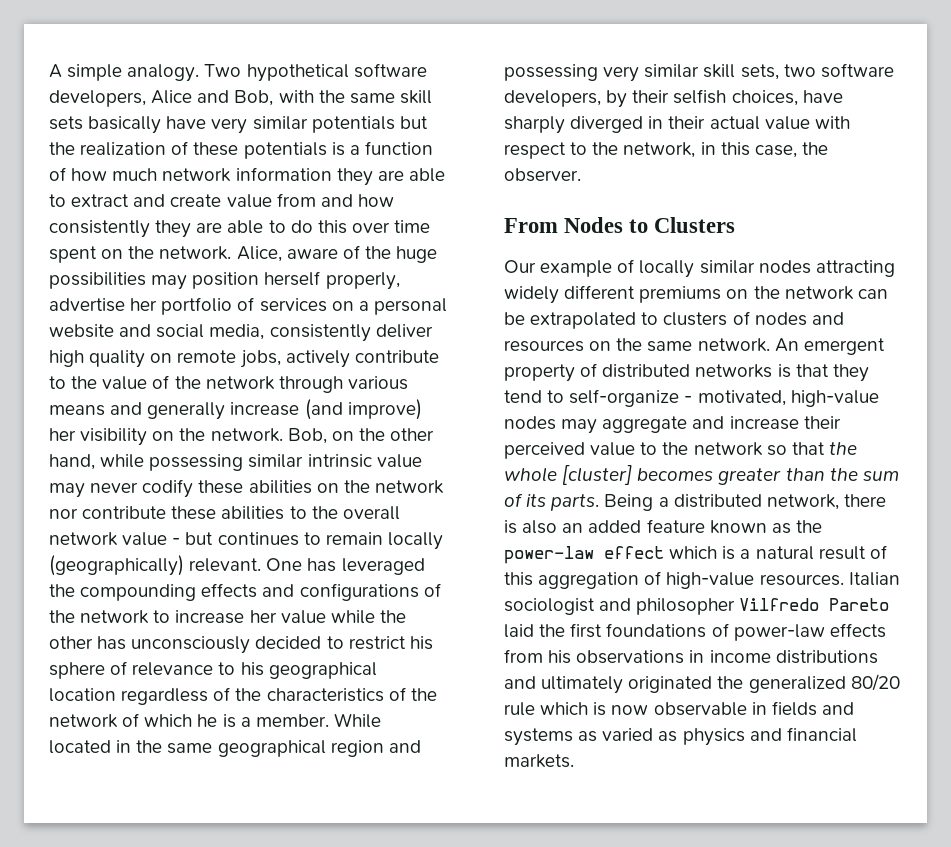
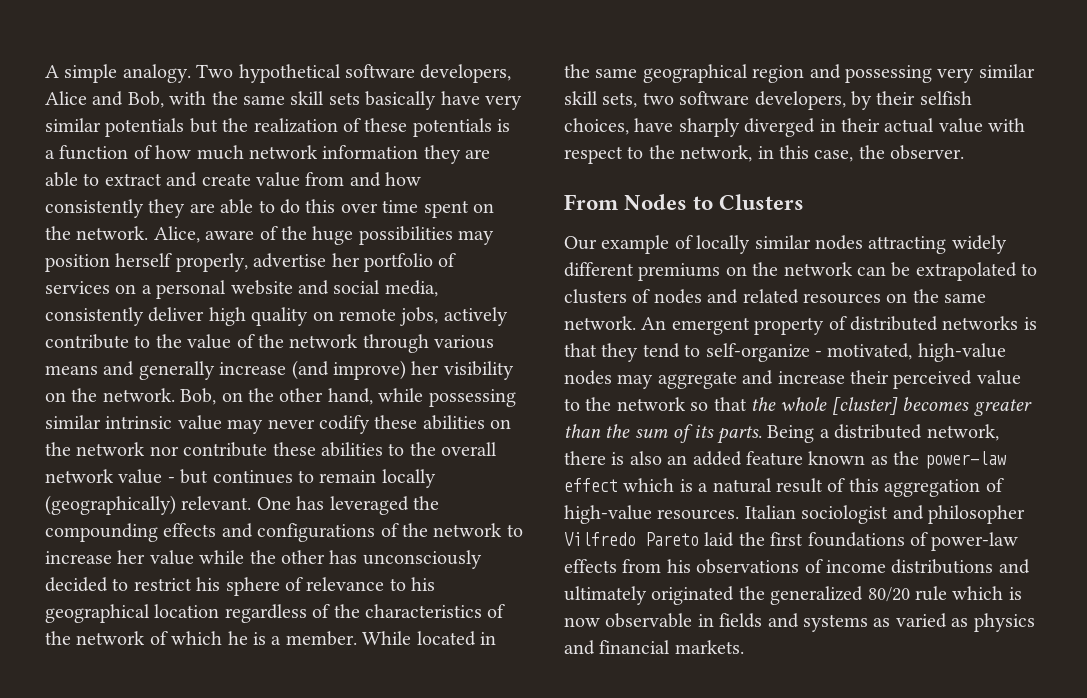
- Our example of locally similar nodes attracting widely different premiums on the network can be extrapolated to clusters of nodes and resources on the same network.
+ Our example of locally similar nodes attracting widely different premiums on the network can be extrapolated to clusters of nodes and related resources on the same network.
- Italian sociologist and philosopher Vilfredo Pareto laid the first foundations of power-law effects from his observations in income distributions and ultimately originated the generalized 80/20 rule which is now observable in fields and systems as varied as physics and financial markets.
+ Italian sociologist and philosopher Vilfredo Pareto laid the first foundations of power-law effects from his observations of income distributions and ultimately originated the generalized 80/20 rule which is now observable in fields and systems as varied as physics and financial markets.

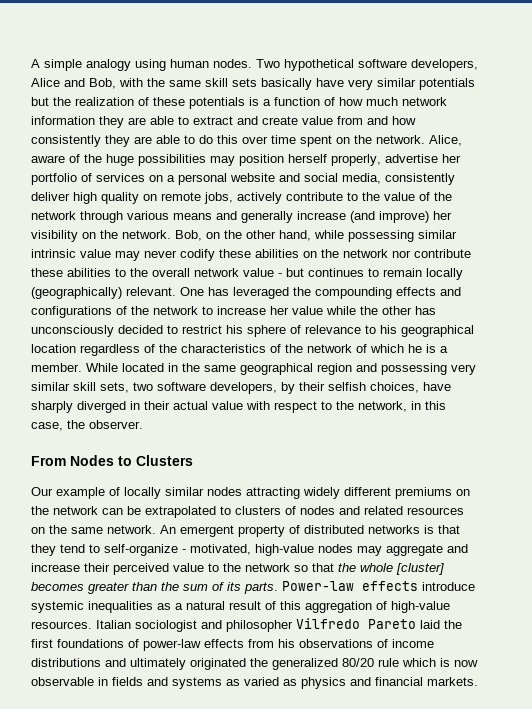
- A simple analogy.
+ A simple analogy using human nodes.
- Being a distributed network, there is also an added feature known as the power-law effect which is a natural result of this aggregation of high-value resources.
+ Power-law effects introduce systemic inequalities as a natural result of this aggregation of high-value resources.

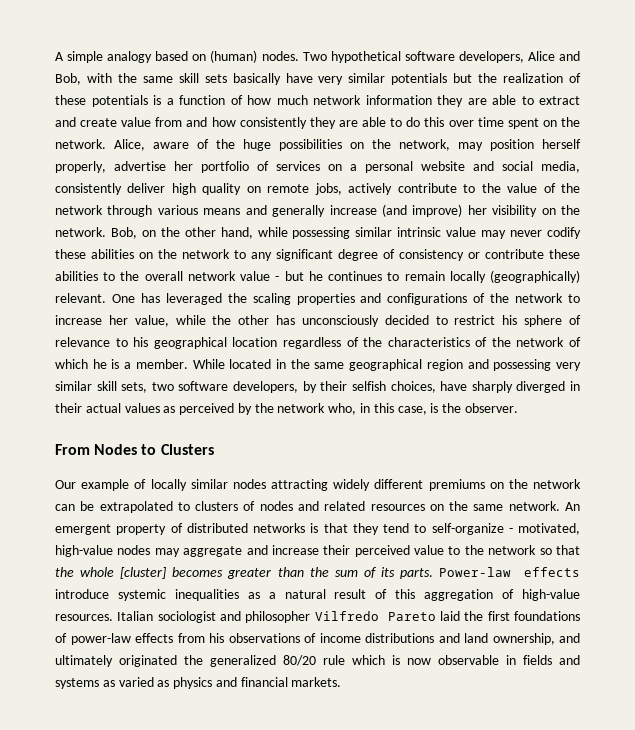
- A simple analogy using human nodes.
+ A simple analogy based on (human) nodes.
- Alice, aware of the huge possibilities may position herself properly, advertise her portfolio of services on a personal website and social media, consistently deliver high quality on remote jobs, actively contribute to the value of the network through various means and generally increase (and improve) her visibility on the network.
+ Alice, aware of the huge possibilities on the network, may position herself properly, advertise her portfolio of services on a personal website and social media, consistently deliver high quality on remote jobs, actively contribute to the value of the network through various means and generally increase (and improve) her visibility on the network.
- Bob, on the other hand, while possessing similar intrinsic value may never codify these abilities on the network nor contribute these abilities to the overall network value - but continues to remain locally (geographically) relevant.
+ Bob, on the other hand, while possessing similar intrinsic value may never codify these abilities on the network to any significant degree of consistency or contribute these abilities to the overall network value - but he continues to remain locally (geographically) relevant.
- One has leveraged the compounding effects and configurations of the network to increase her value while the other has unconsciously decided to restrict his sphere of relevance to his geographical location regardless of the characteristics of the network of which he is a member.
+ One has leveraged the scaling properties and configurations of the network to increase her value, while the other has unconsciously decided to restrict his sphere of relevance to his geographical location regardless of the characteristics of the network of which he is a member.
- While located in the same geographical region and possessing very similar skill sets, two software developers, by their selfish choices, have sharply diverged in their actual value with respect to the network, in this case, the observer.
+ While located in the same geographical region and possessing very similar skill sets, two software developers, by their selfish choices, have sharply diverged in their actual values as perceived by the network who, in this case, is the observer.
- Italian sociologist and philosopher Vilfredo Pareto laid the first foundations of power-law effects from his observations of income distributions and ultimately originated the generalized 80/20 rule which is now observable in fields and systems as varied as physics and financial markets.
+ Italian sociologist and philosopher Vilfredo Pareto laid the first foundations of power-law effects from his observations of income distributions and land ownership, and ultimately originated the generalized 80/20 rule which is now observable in fields and systems as varied as physics and financial markets.

